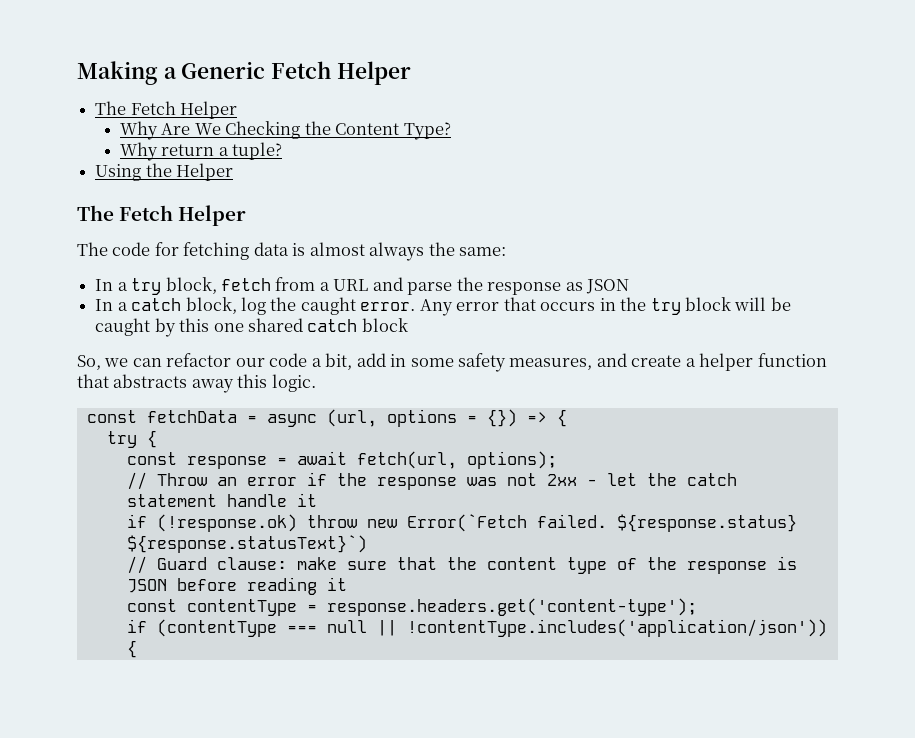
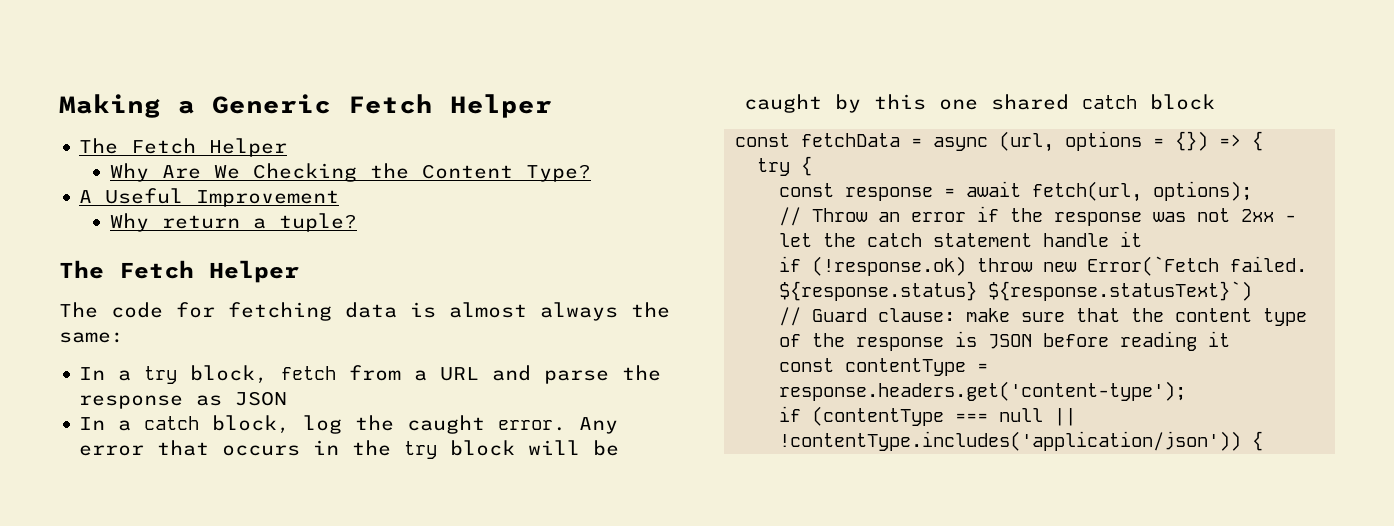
+ A Useful Improvement
- Using the Helper
- So, we can refactor our code a bit, add in some safety measures, and create a helper function that abstracts away this logic.

